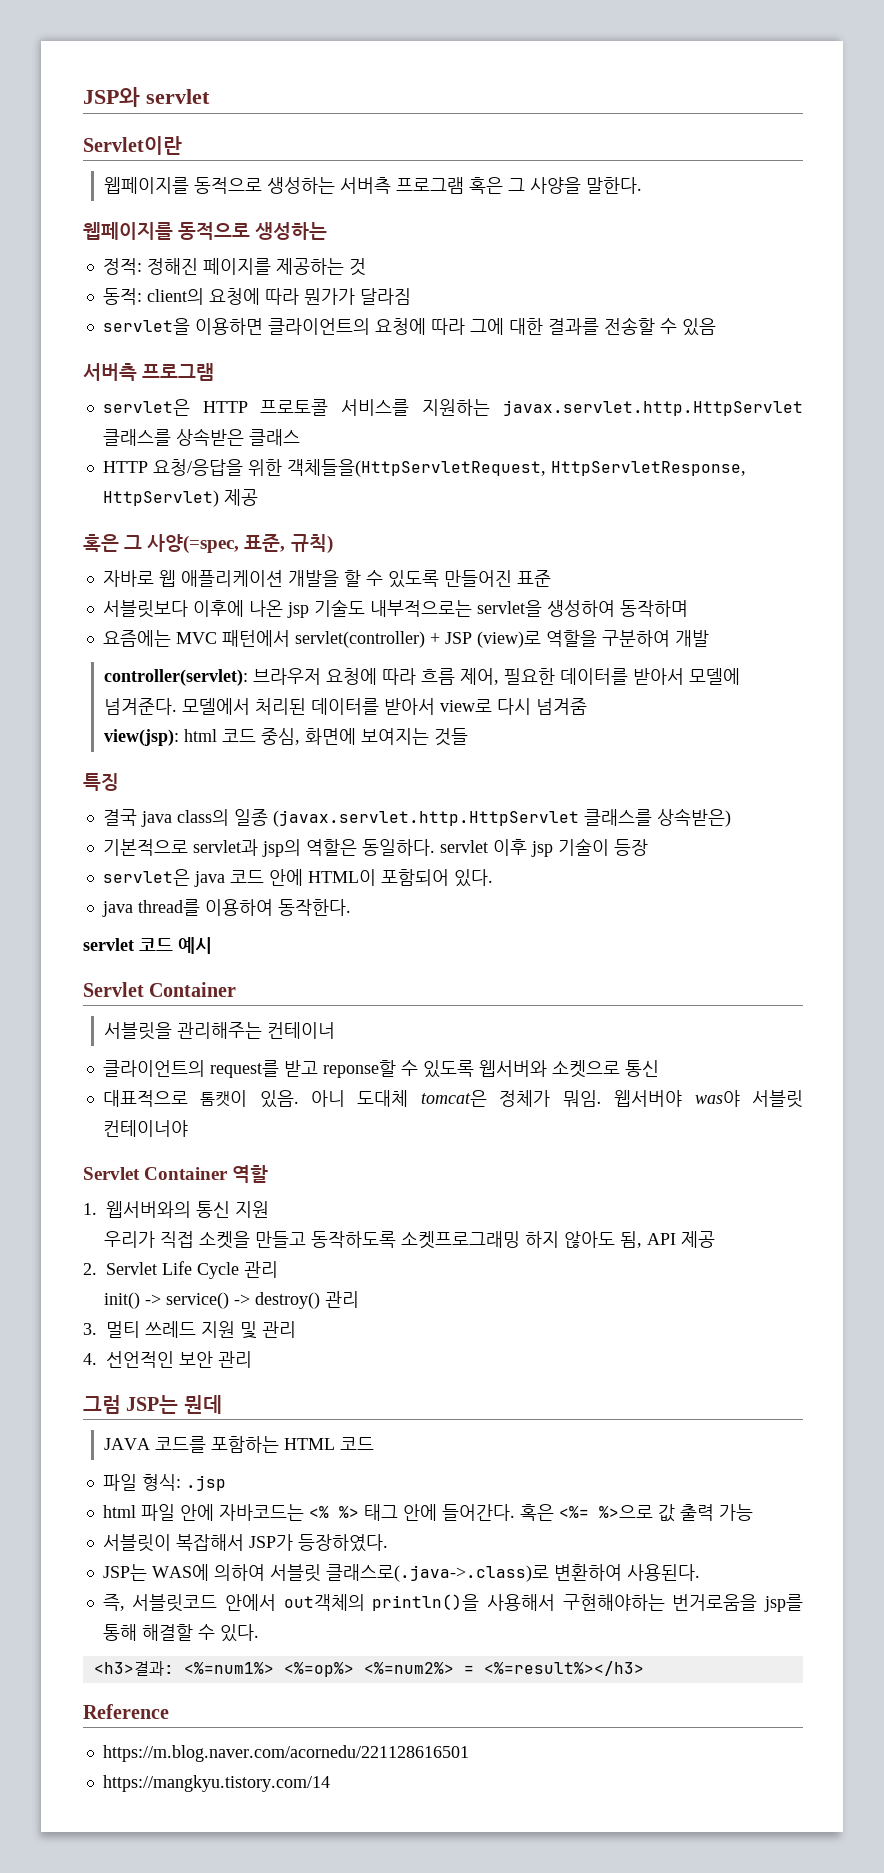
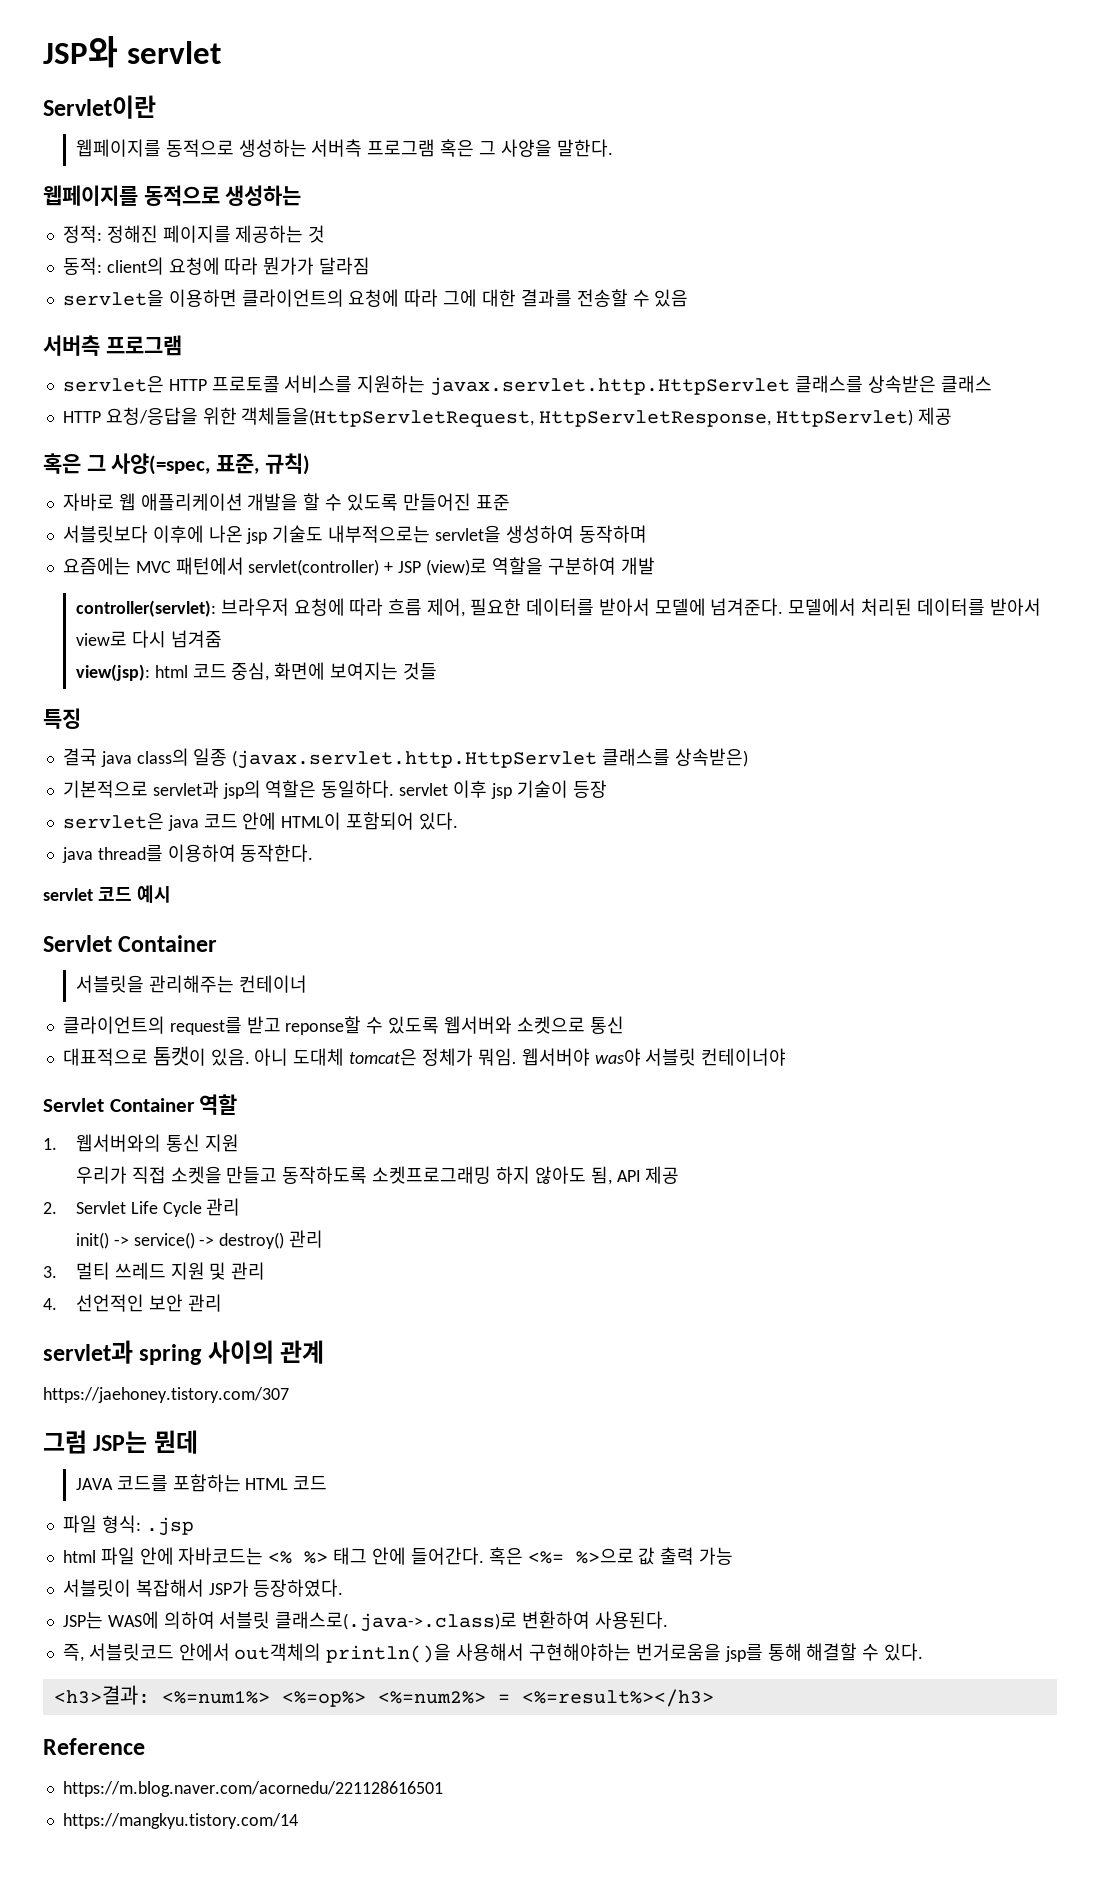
+ servlet과 spring 사이의 관계
+ https://jaehoney.tistory.com/307

